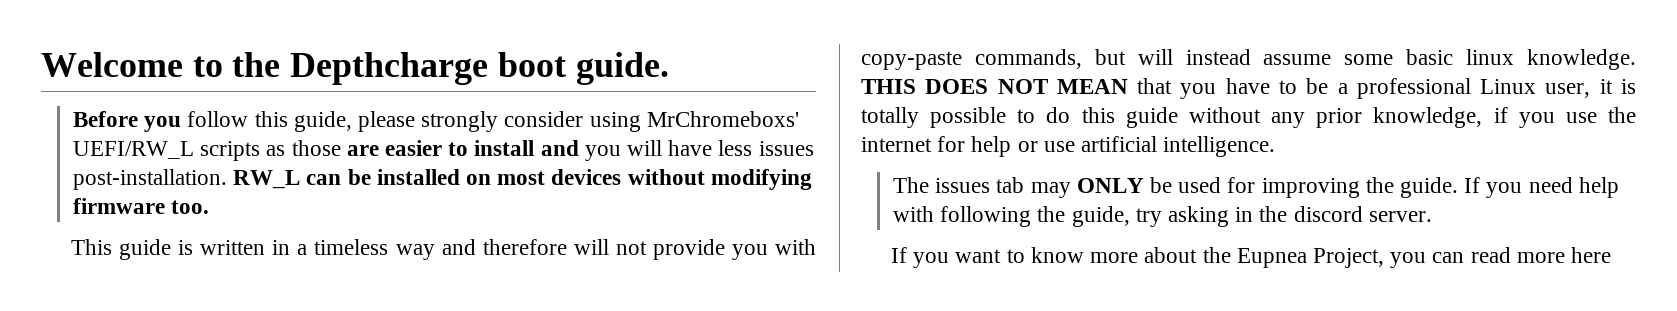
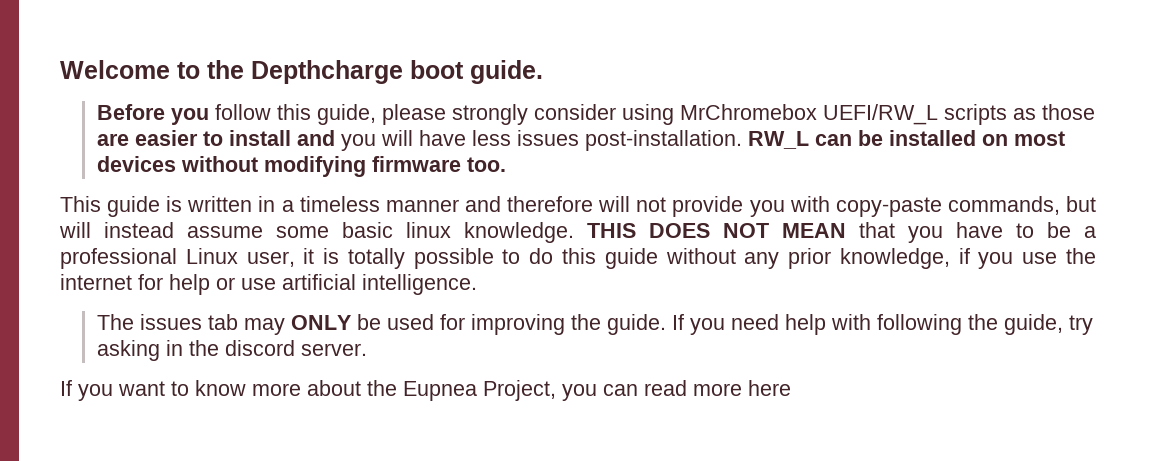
- Before you follow this guide, please strongly consider using MrChromeboxs' UEFI/RW_L scripts as those are easier to install and you will have less issues post-installation.
+ Before you follow this guide, please strongly consider using MrChromebox UEFI/RW_L scripts as those are easier to install and you will have less issues post-installation.
- This guide is written in a timeless way and therefore will not provide you with copy-paste commands, but will instead assume some basic linux knowledge.
+ This guide is written in a timeless manner and therefore will not provide you with copy-paste commands, but will instead assume some basic linux knowledge.

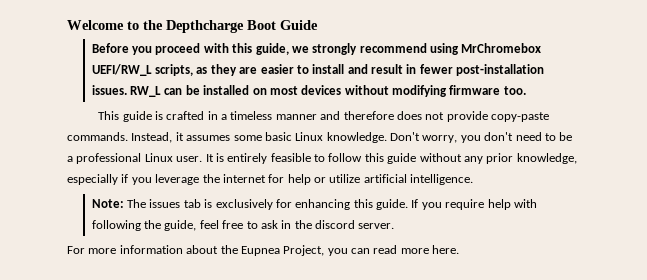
- Welcome to the Depthcharge boot guide.
+ Welcome to the Depthcharge Boot Guide
- Before you follow this guide, please strongly consider using MrChromebox UEFI/RW_L scripts as those are easier to install and you will have less issues post-installation.
+ Before you proceed with this guide, we strongly recommend using MrChromebox UEFI/RW_L scripts, as they are easier to install and result in fewer post-installation issues.
- This guide is written in a timeless manner and therefore will not provide you with copy-paste commands, but will instead assume some basic linux knowledge. THIS DOES NOT MEAN that you have to be a professional Linux user, it is totally possible to do this guide without any prior knowledge, if you use the internet for help or use artificial intelligence.
+ This guide is crafted in a timeless manner and therefore does not provide copy-paste commands. Instead, it assumes some basic Linux knowledge. Don't worry, you don't need to be a professional Linux user. It is entirely feasible to follow this guide without any prior knowledge, especially if you leverage the internet for help or utilize artificial intelligence.
- The issues tab may ONLY be used for improving the guide.
+ Note: The issues tab is exclusively for enhancing this guide.
- If you need help with following the guide, try asking in the discord server.
+ If you require help with following the guide, feel free to ask in the discord server.
- If you want to know more about the Eupnea Project, you can read more here
+ For more information about the Eupnea Project, you can read more here.

